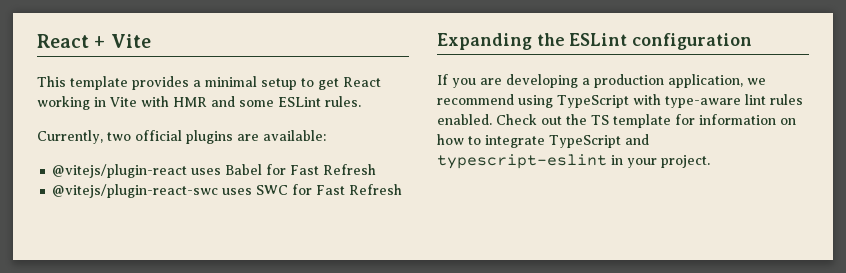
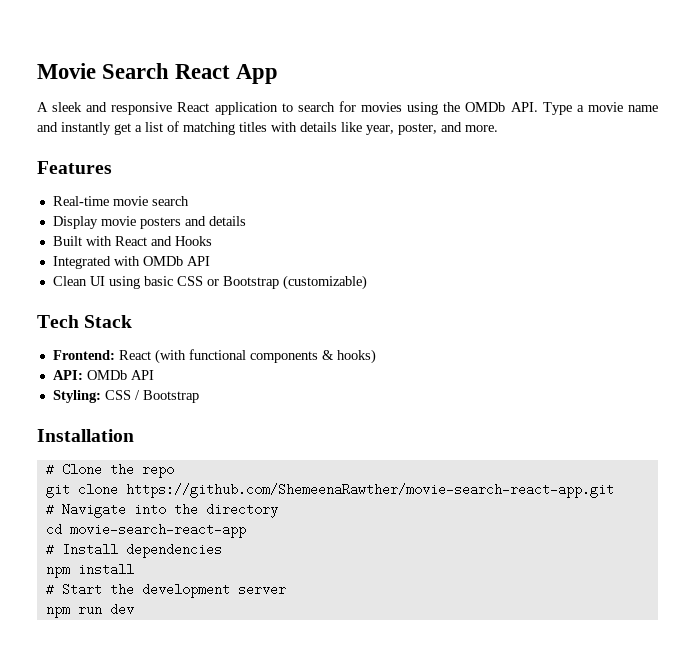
- React + Vite
- This template provides a minimal setup to get React working in Vite with HMR and some ESLint rules.
- Currently, two official plugins are available:
- @vitejs/plugin-react uses Babel for Fast Refresh
- @vitejs/plugin-react-swc uses SWC for Fast Refresh
- Expanding the ESLint configuration
- If you are developing a production application, we recommend using TypeScript with type-aware lint rules enabled. Check out the TS template for information on how to integrate TypeScript and typescript-eslint in your project.
+ Movie Search React App
+ A sleek and responsive React application to search for movies using the OMDb API. Type a movie name and instantly get a list of matching titles with details like year, poster, and more.
+ Features
+ Real-time movie search
+ Display movie posters and details
+ Built with React and Hooks
+ Integrated with OMDb API
+ Clean UI using basic CSS or Bootstrap (customizable)
+ Tech Stack
+ Frontend: React (with functional components & hooks)
+ API: OMDb API
+ Styling: CSS / Bootstrap
+ Installation
+ # Clone the repo
+ git clone https://github.com/ShemeenaRawther/movie-search-react-app.git
+ # Navigate into the directory
+ cd movie-search-react-app
+ # Install dependencies
+ npm install
+ # Start the development server
+ npm run dev

